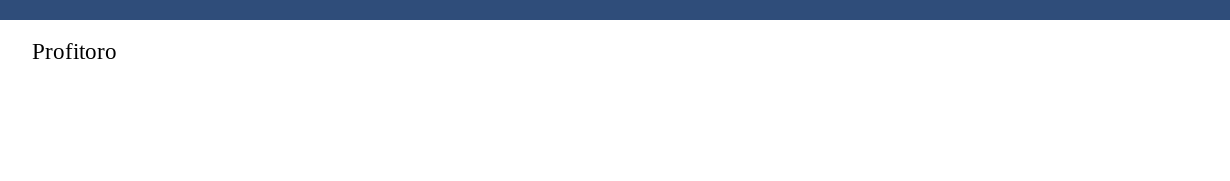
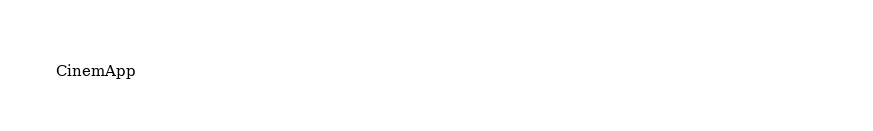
- Profitoro
+ CinemApp

